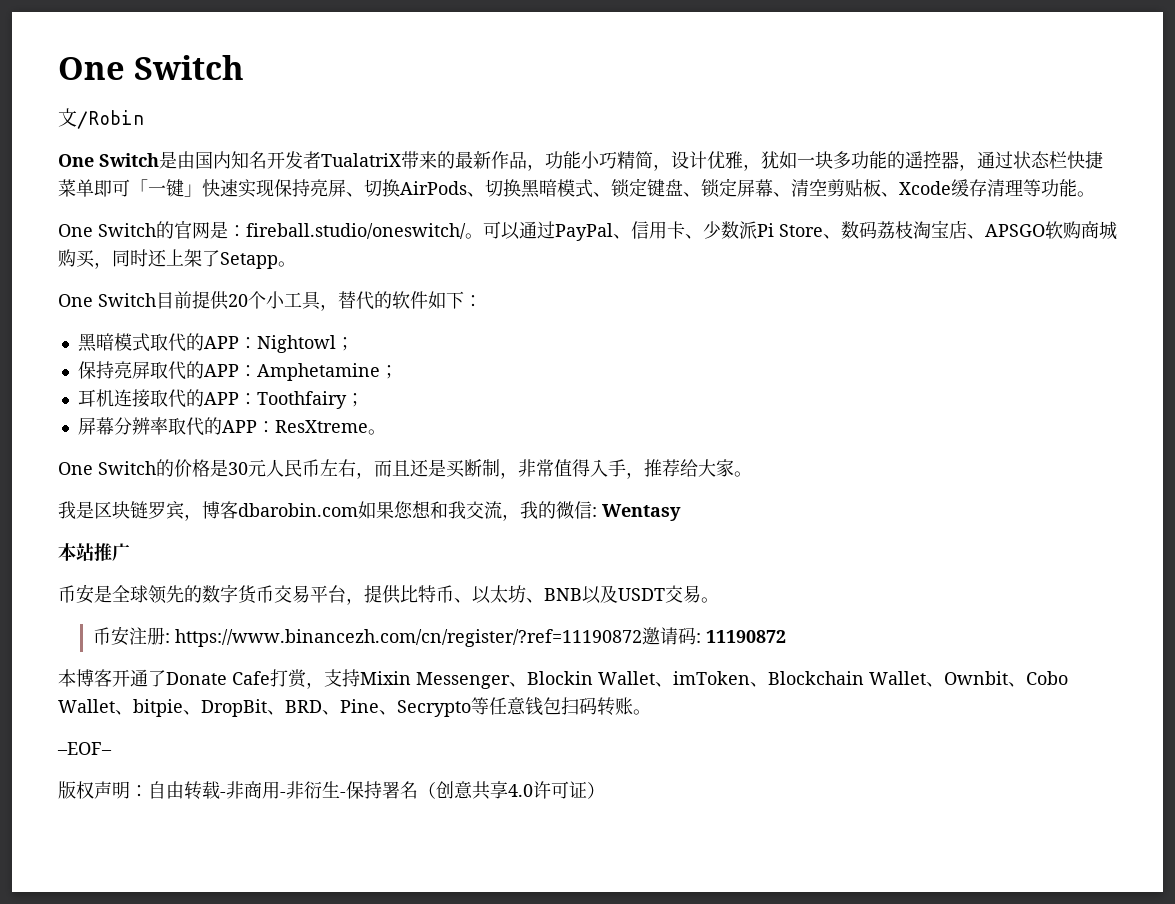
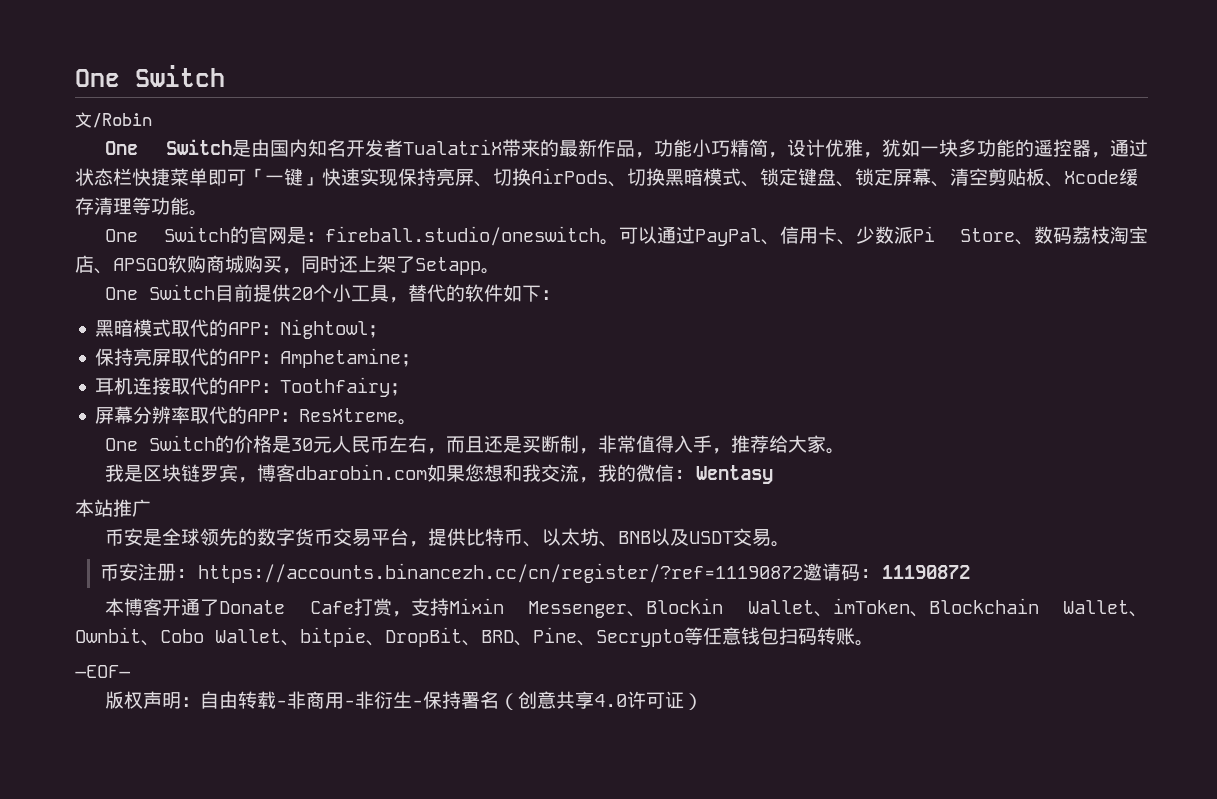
- One Switch的官网是：fireball.studio/oneswitch/。
+ One Switch的官网是：fireball.studio/oneswitch。
- 币安注册: https://www.binancezh.com/cn/register/?ref=11190872邀请码: 11190872
+ 币安注册: https://accounts.binancezh.cc/cn/register/?ref=11190872邀请码: 11190872

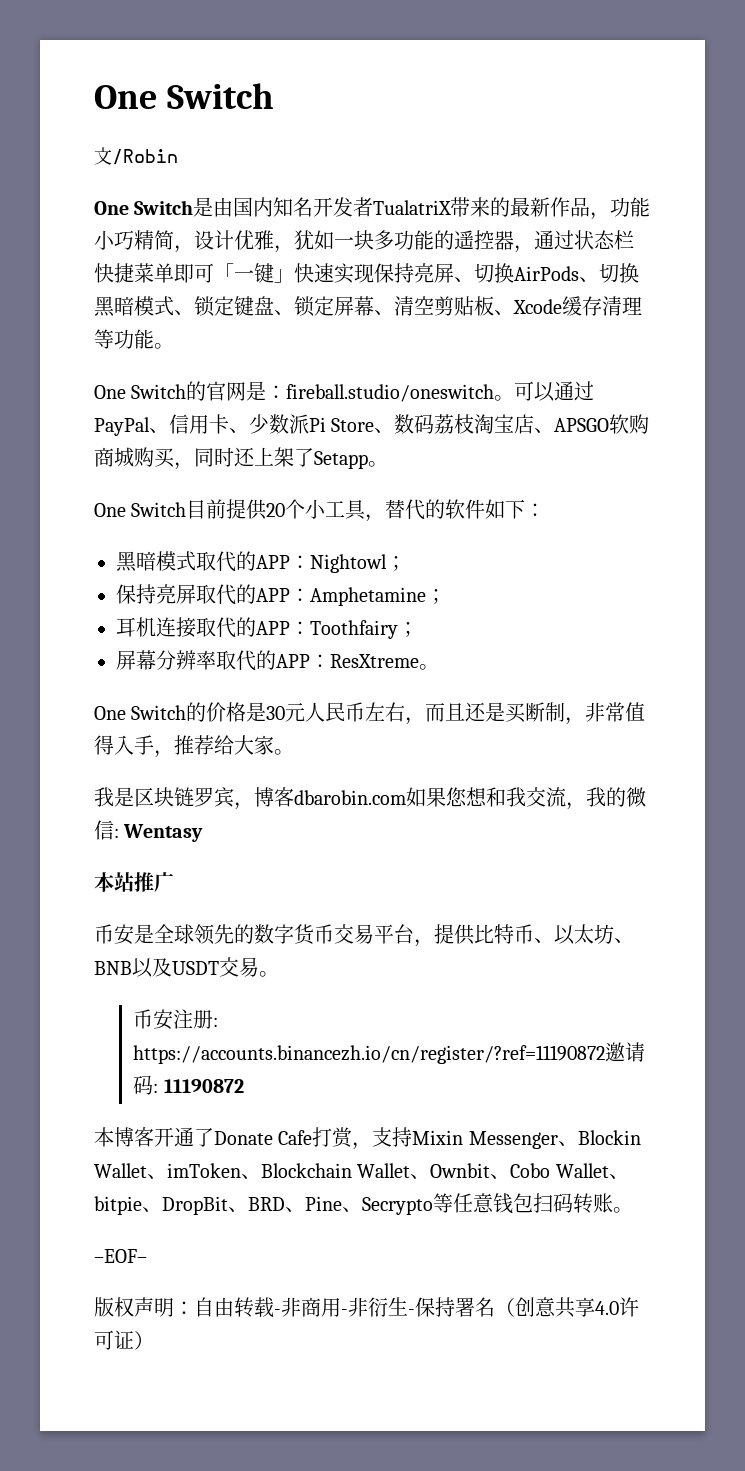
- 币安注册: https://accounts.binancezh.cc/cn/register/?ref=11190872邀请码: 11190872
+ 币安注册: https://accounts.binancezh.io/cn/register/?ref=11190872邀请码: 11190872

